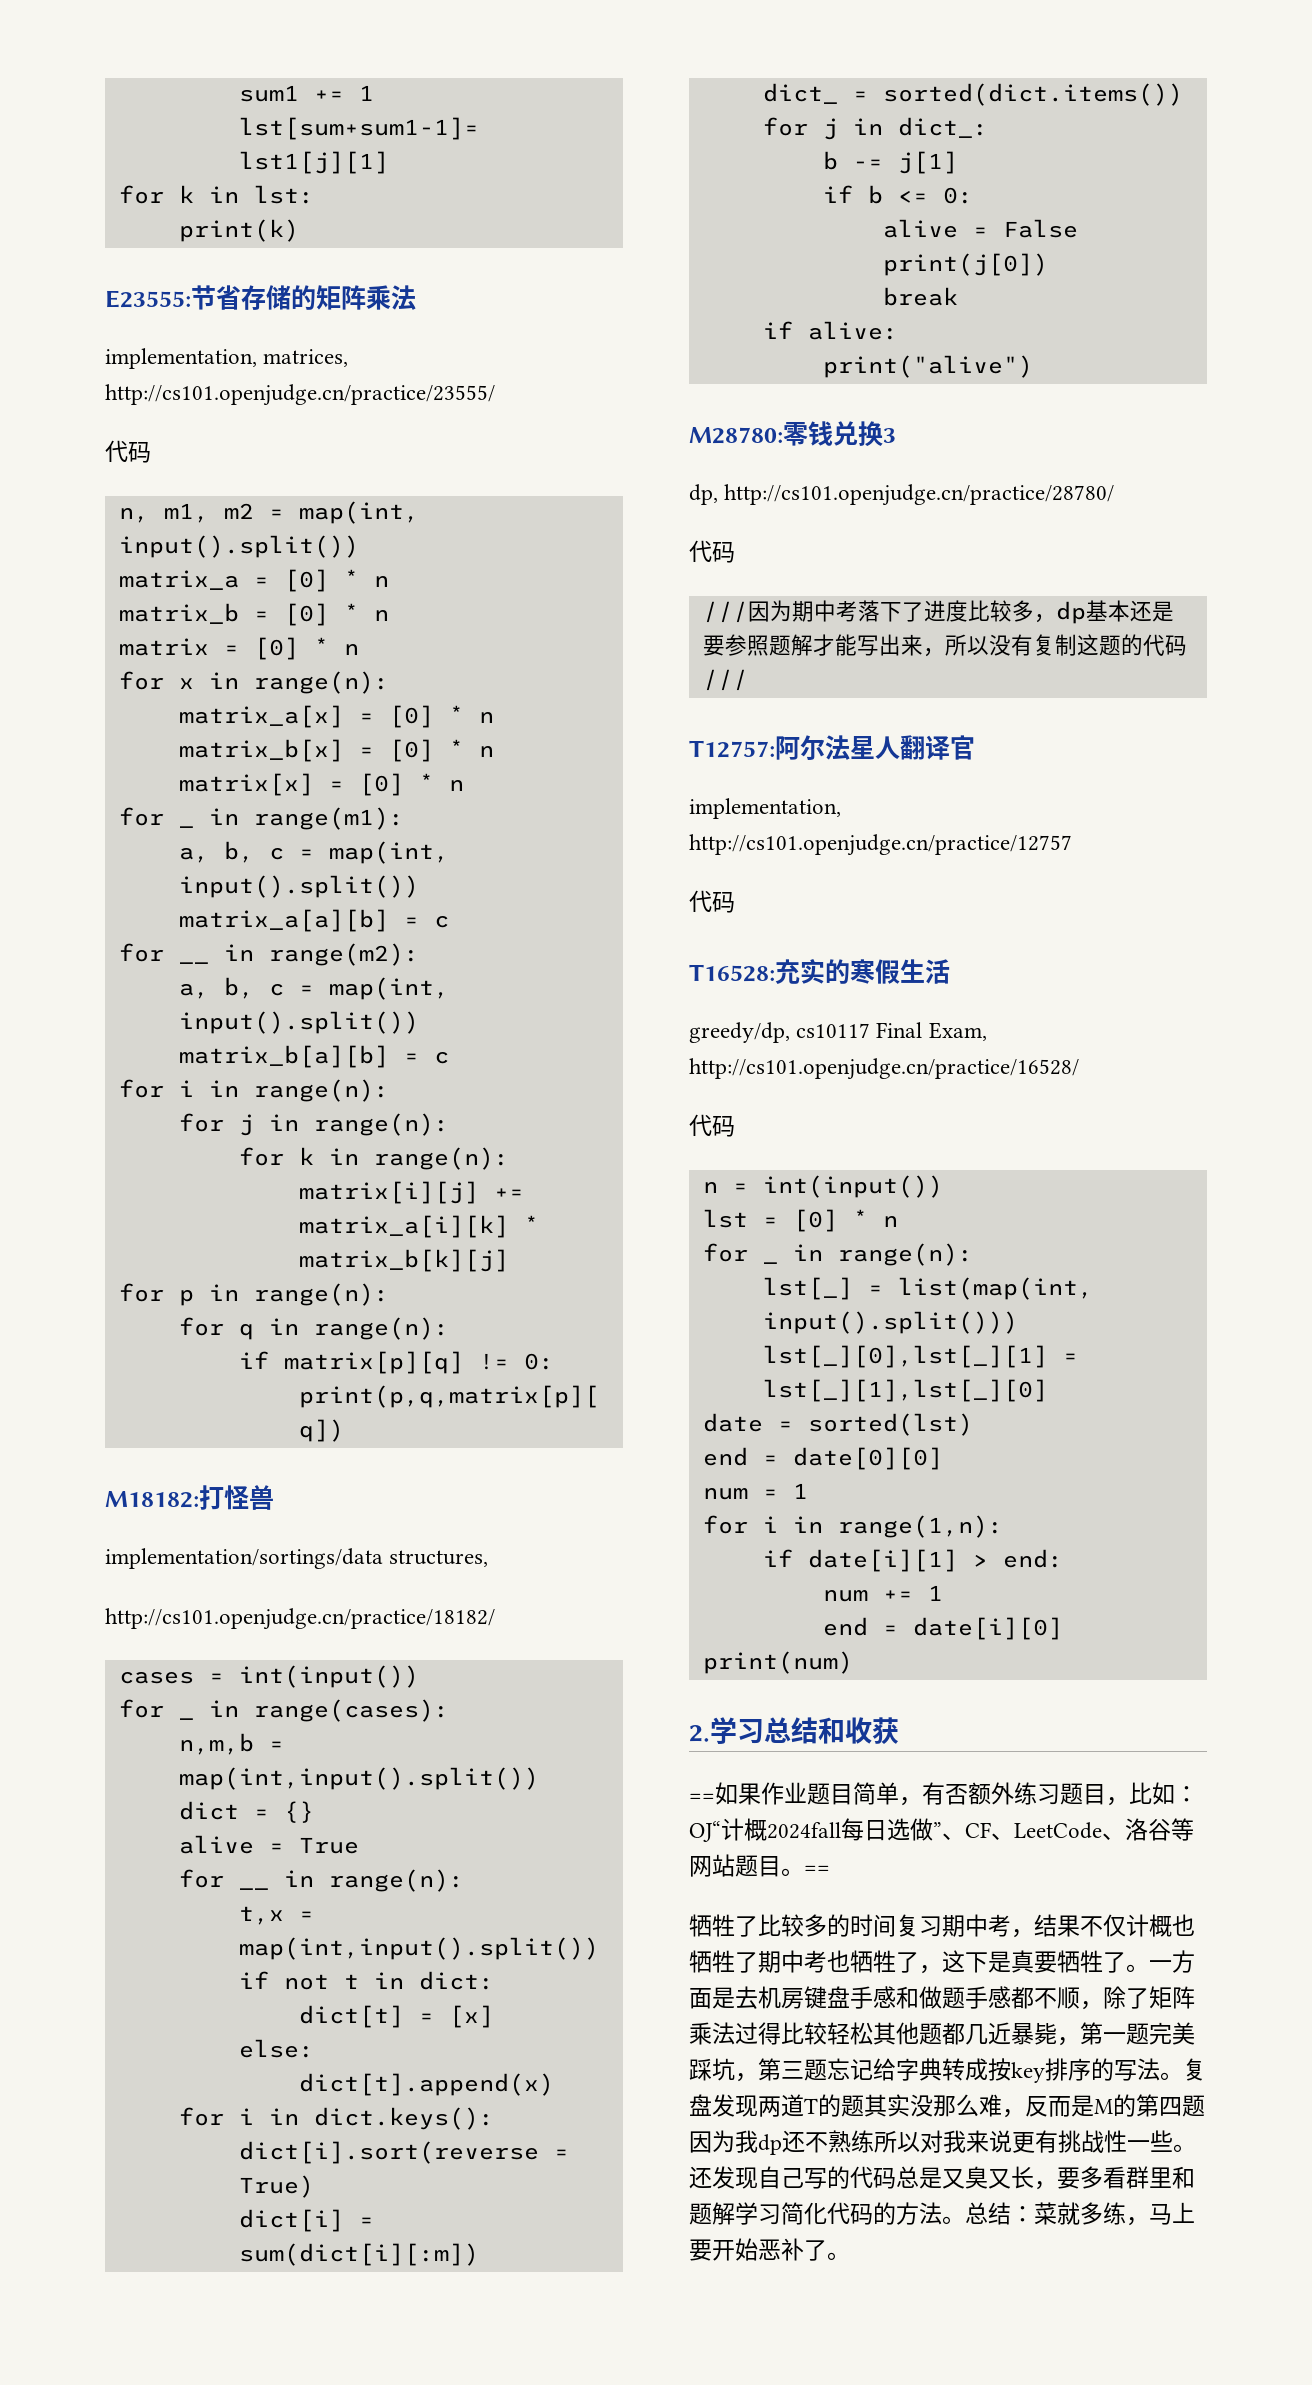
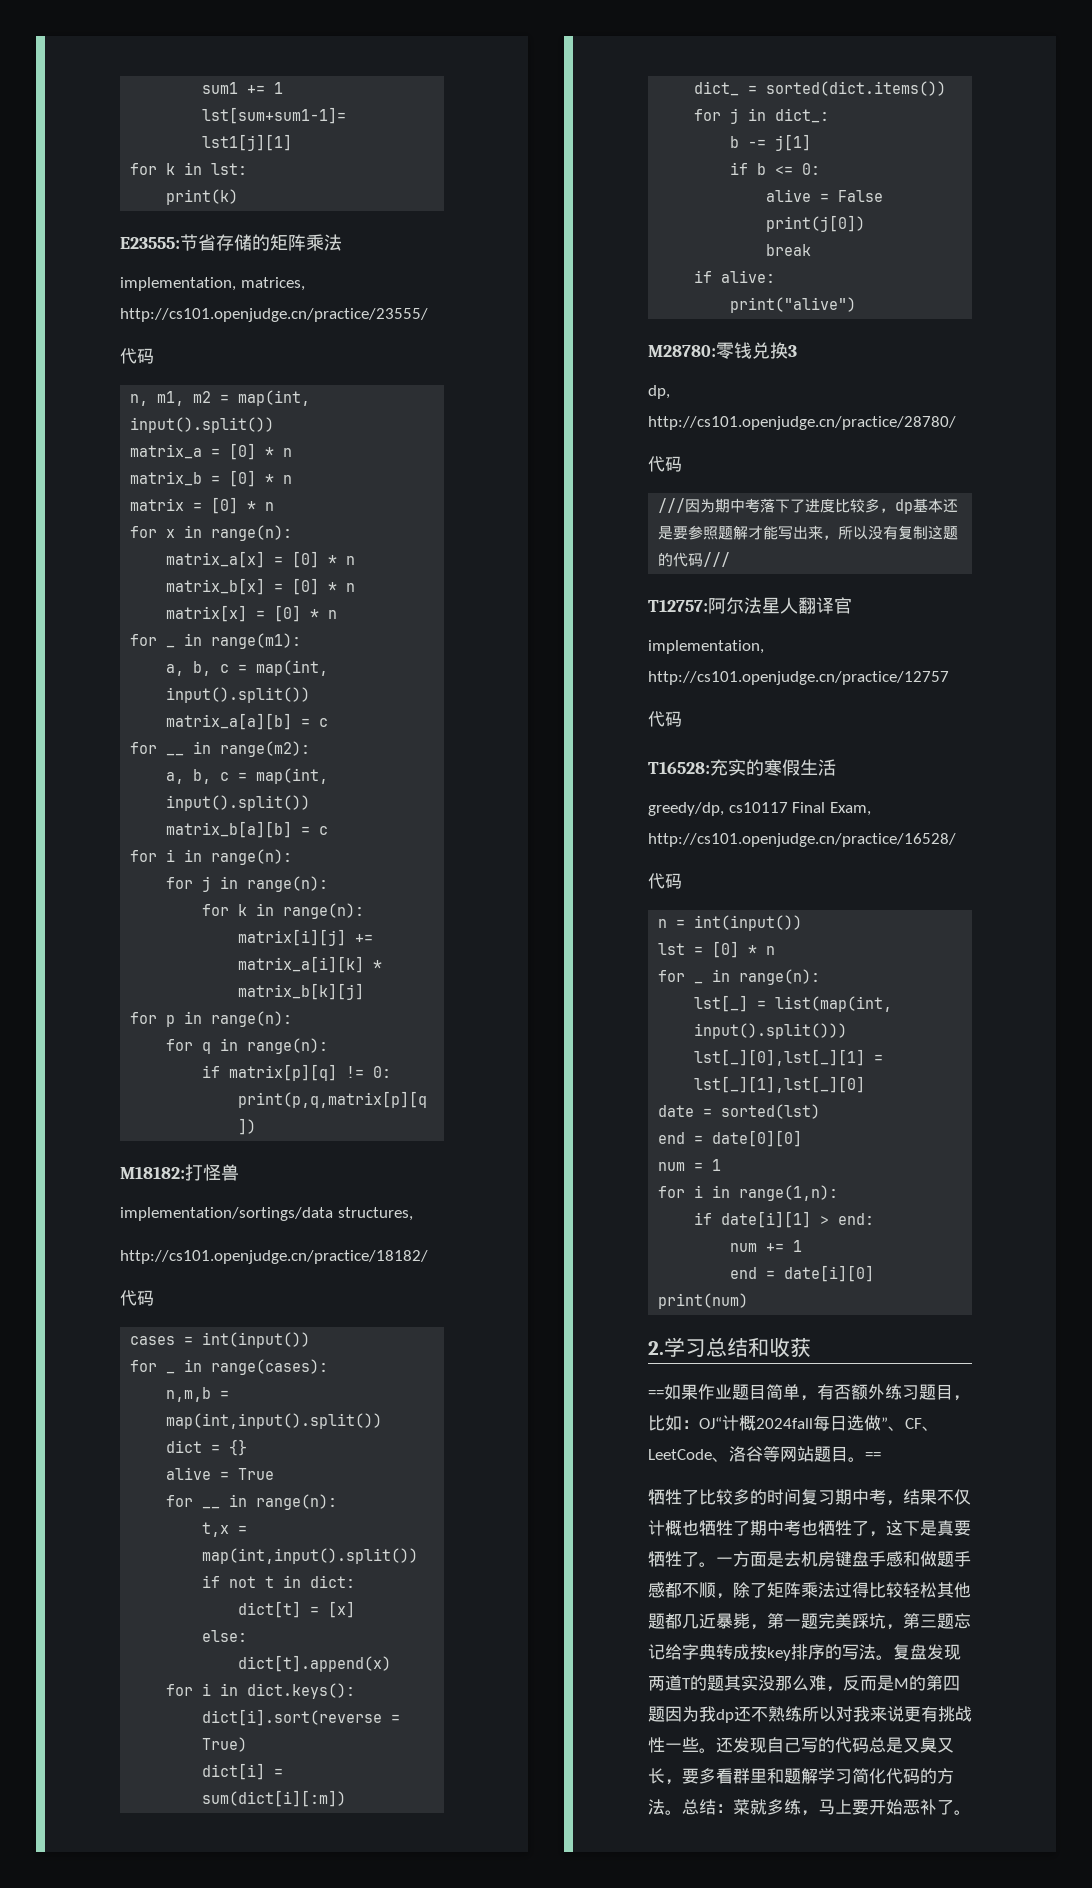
  http://cs101.openjudge.cn/practice/18182/
+ 代码

